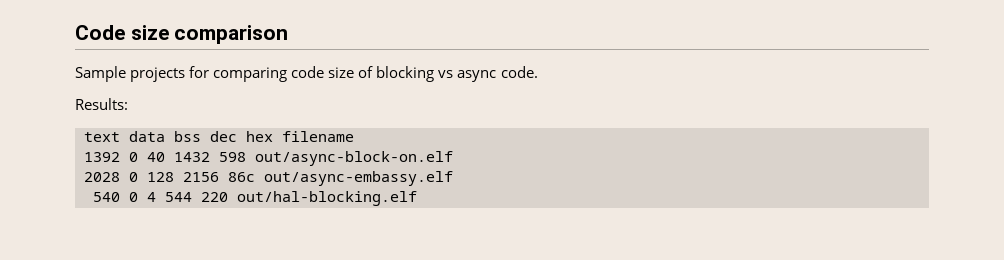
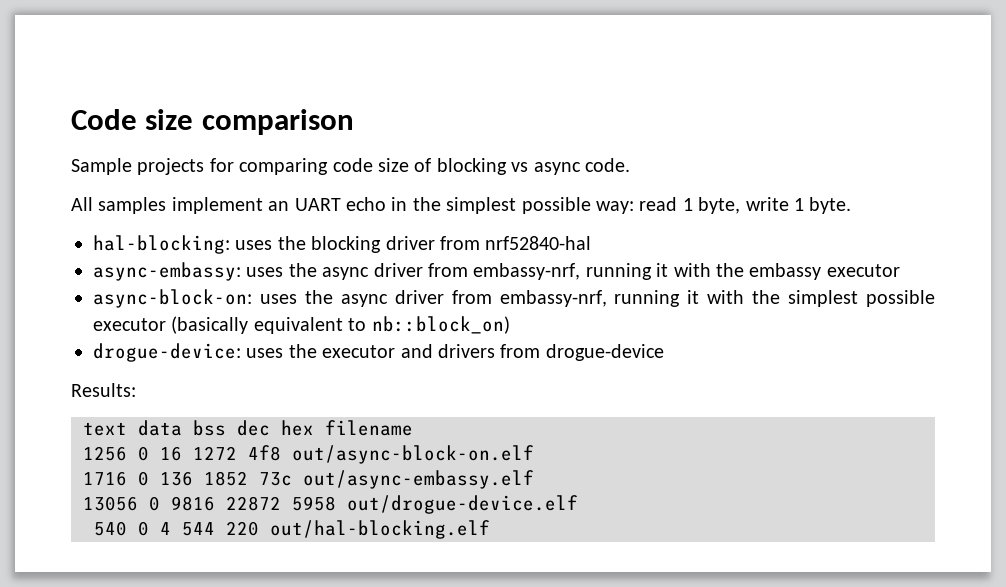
+ All samples implement an UART echo in the simplest possible way: read 1 byte, write 1 byte.
+ hal-blocking: uses the blocking driver from nrf52840-hal
+ async-embassy: uses the async driver from embassy-nrf, running it with the embassy executor
+ async-block-on: uses the async driver from embassy-nrf, running it with the simplest possible executor (basically equivalent to nb::block_on)
+ drogue-device: uses the executor and drivers from drogue-device
- 1392 0 40 1432 598 out/async-block-on.elf
- 2028 0 128 2156 86c out/async-embassy.elf
+ 1256 0 16 1272 4f8 out/async-block-on.elf
+ 1716 0 136 1852 73c out/async-embassy.elf
+ 13056 0 9816 22872 5958 out/drogue-device.elf

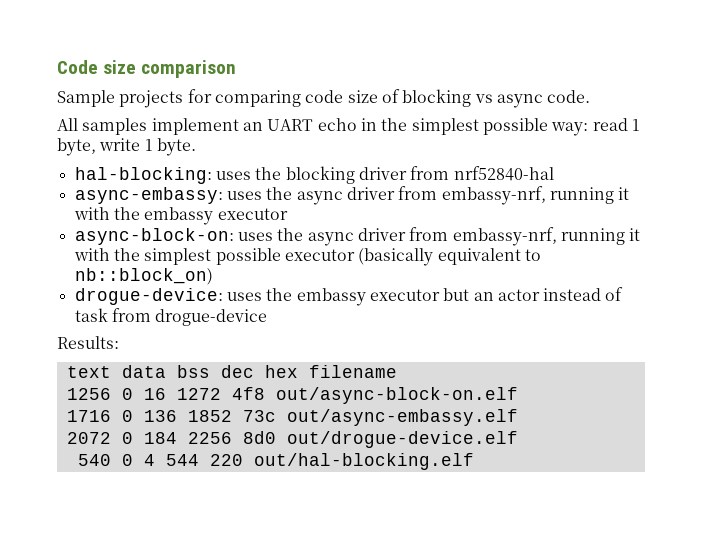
- drogue-device: uses the executor and drivers from drogue-device
+ drogue-device: uses the embassy executor but an actor instead of task from drogue-device
- 13056 0 9816 22872 5958 out/drogue-device.elf
+ 2072 0 184 2256 8d0 out/drogue-device.elf

